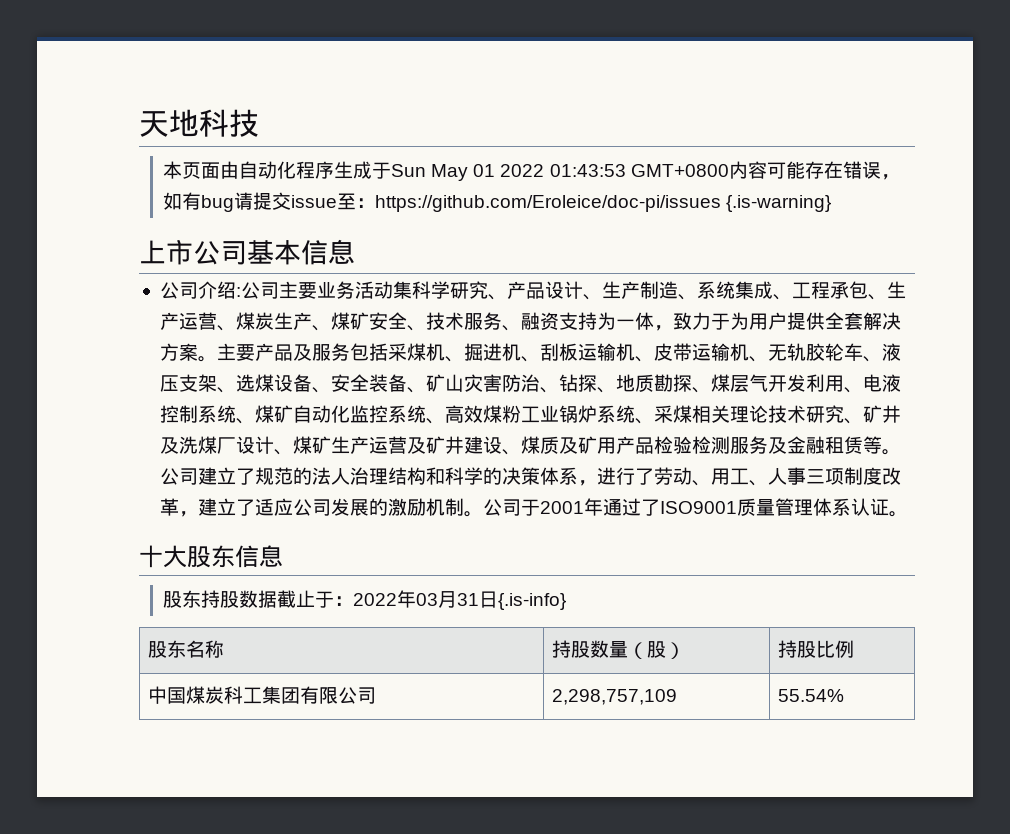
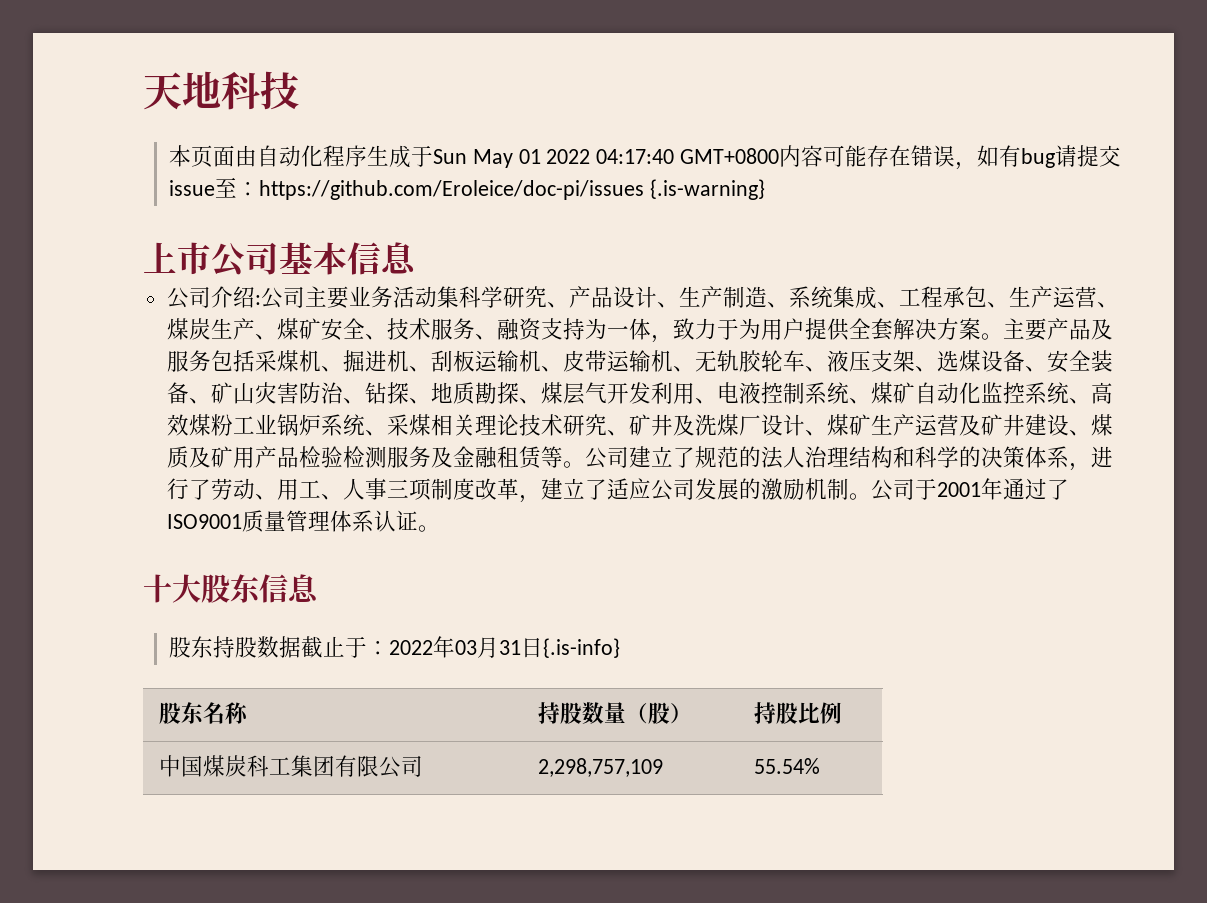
- 本页面由自动化程序生成于Sun May 01 2022 01:43:53 GMT+0800内容可能存在错误，如有bug请提交issue至：https://github.com/Eroleice/doc-pi/issues {.is-warning}
+ 本页面由自动化程序生成于Sun May 01 2022 04:17:40 GMT+0800内容可能存在错误，如有bug请提交issue至：https://github.com/Eroleice/doc-pi/issues {.is-warning}

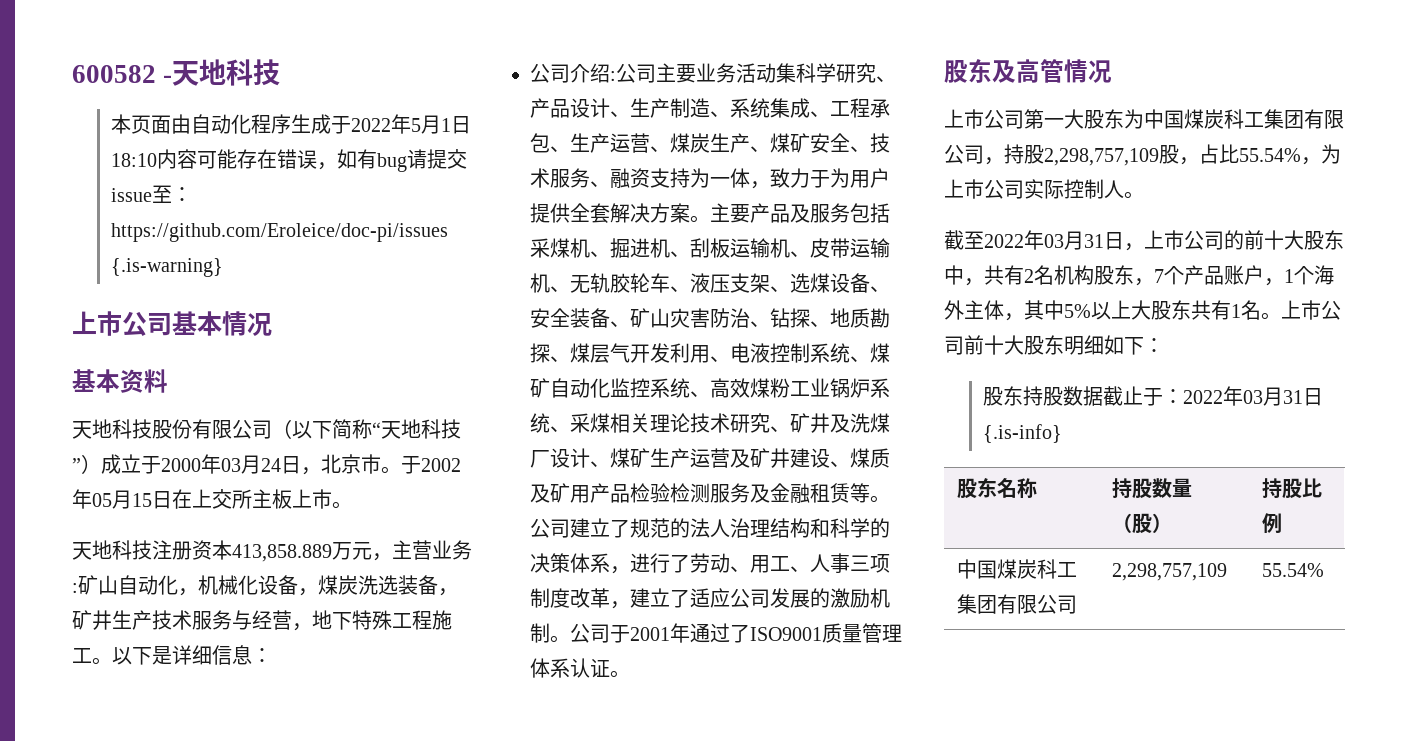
- 天地科技
+ 600582 -天地科技
- 本页面由自动化程序生成于Sun May 01 2022 04:17:40 GMT+0800内容可能存在错误，如有bug请提交issue至：https://github.com/Eroleice/doc-pi/issues {.is-warning}
+ 本页面由自动化程序生成于2022年5月1日18:10内容可能存在错误，如有bug请提交issue至：https://github.com/Eroleice/doc-pi/issues {.is-warning}
- 上市公司基本信息
+ 上市公司基本情况
+ 基本资料
+ 天地科技股份有限公司（以下简称“天地科技”）成立于2000年03月24日，北京市。于2002年05月15日在上交所主板上市。
+ 天地科技注册资本413,858.889万元，主营业务:矿山自动化，机械化设备，煤炭洗选装备，矿井生产技术服务与经营，地下特殊工程施工。以下是详细信息：
- 十大股东信息
+ 股东及高管情况
+ 上市公司第一大股东为中国煤炭科工集团有限公司，持股2,298,757,109股，占比55.54%，为上市公司实际控制人。
+ 截至2022年03月31日，上市公司的前十大股东中，共有2名机构股东，7个产品账户，1个海外主体，其中5%以上大股东共有1名。上市公司前十大股东明细如下：

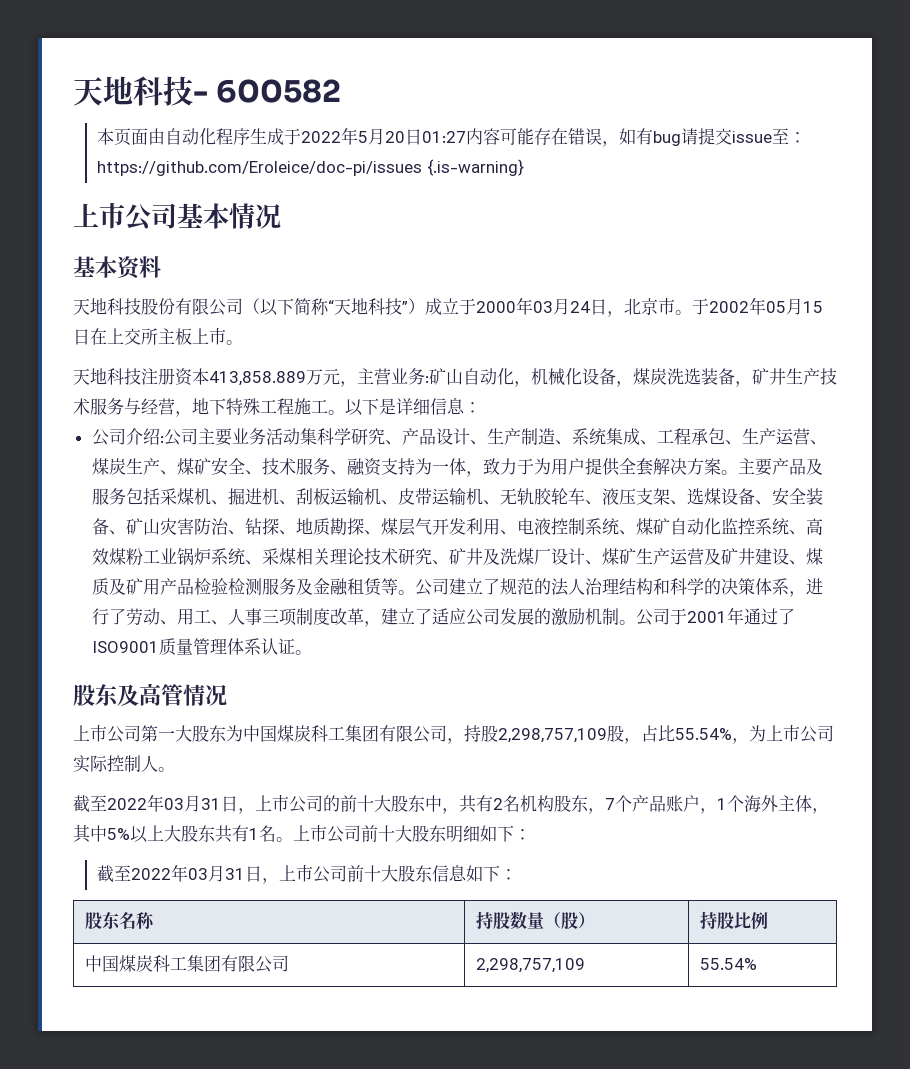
- 600582 -天地科技
+ 天地科技- 600582
- 本页面由自动化程序生成于2022年5月1日18:10内容可能存在错误，如有bug请提交issue至：https://github.com/Eroleice/doc-pi/issues {.is-warning}
+ 本页面由自动化程序生成于2022年5月20日01:27内容可能存在错误，如有bug请提交issue至：https://github.com/Eroleice/doc-pi/issues {.is-warning}
- 股东持股数据截止于：2022年03月31日{.is-info}
+ 截至2022年03月31日，上市公司前十大股东信息如下：

